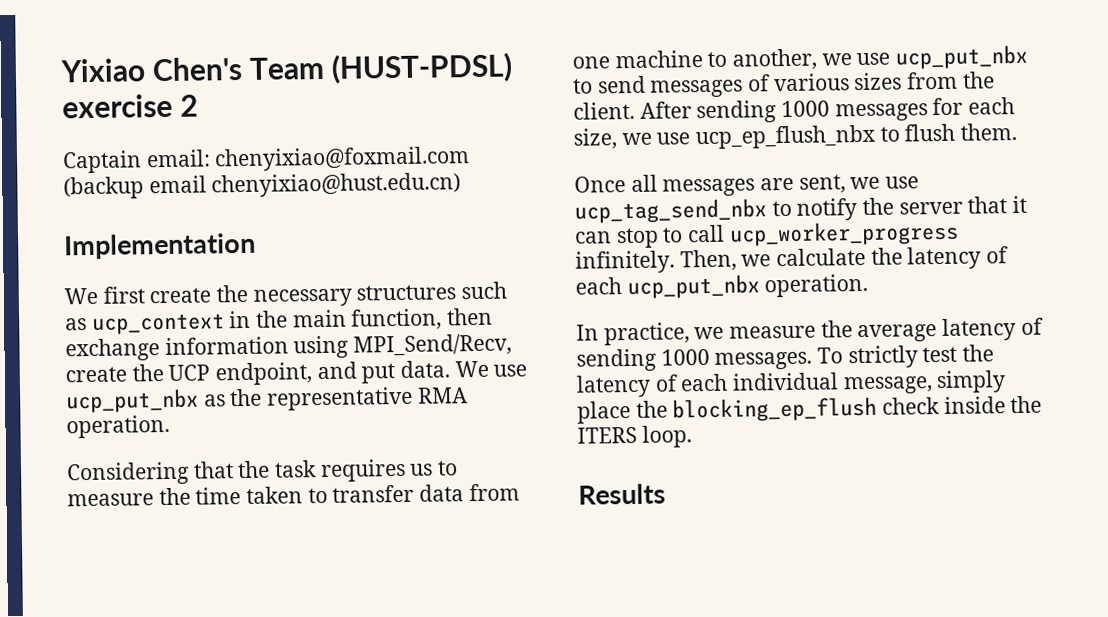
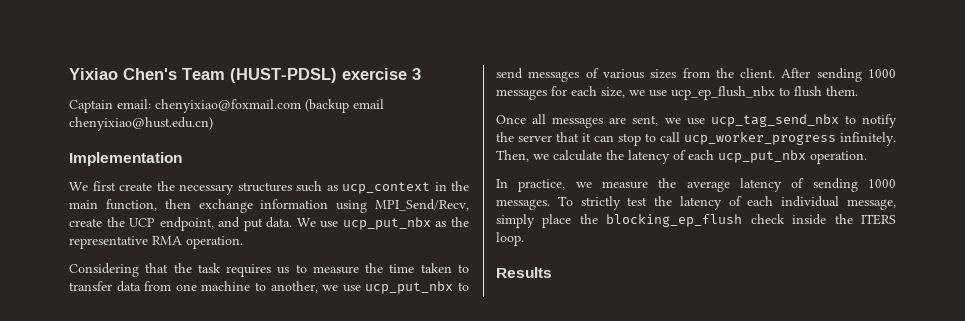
- Yixiao Chen's Team (HUST-PDSL) exercise 2
+ Yixiao Chen's Team (HUST-PDSL) exercise 3

